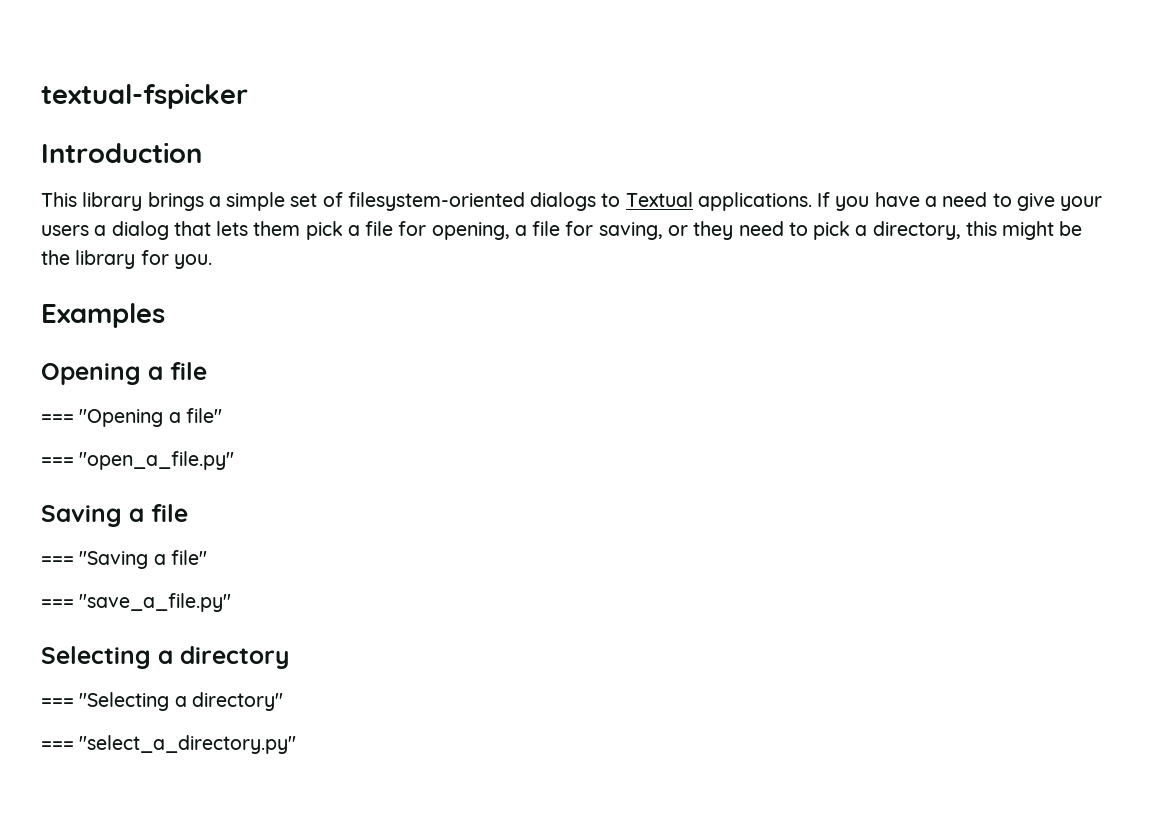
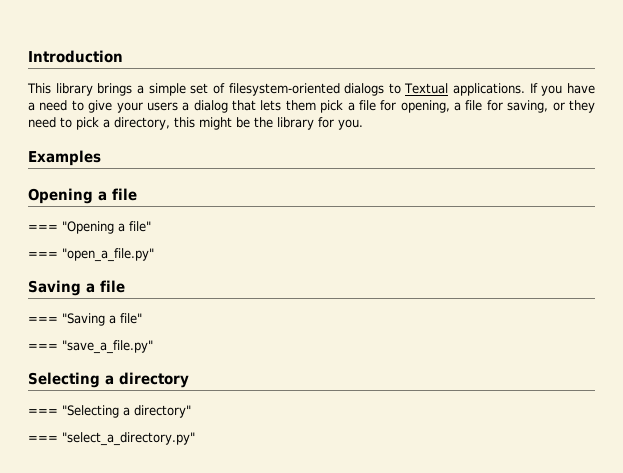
- textual-fspicker

